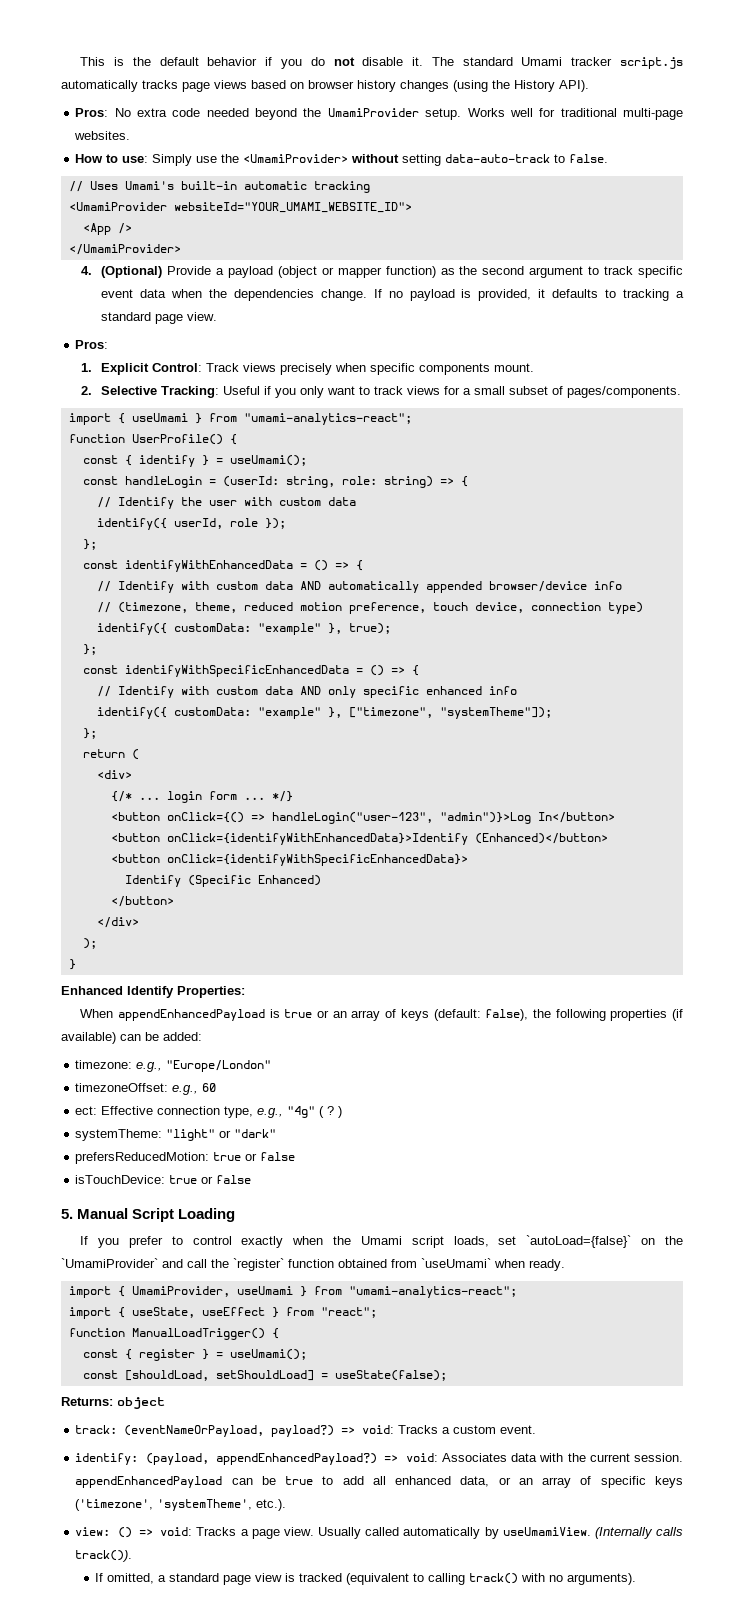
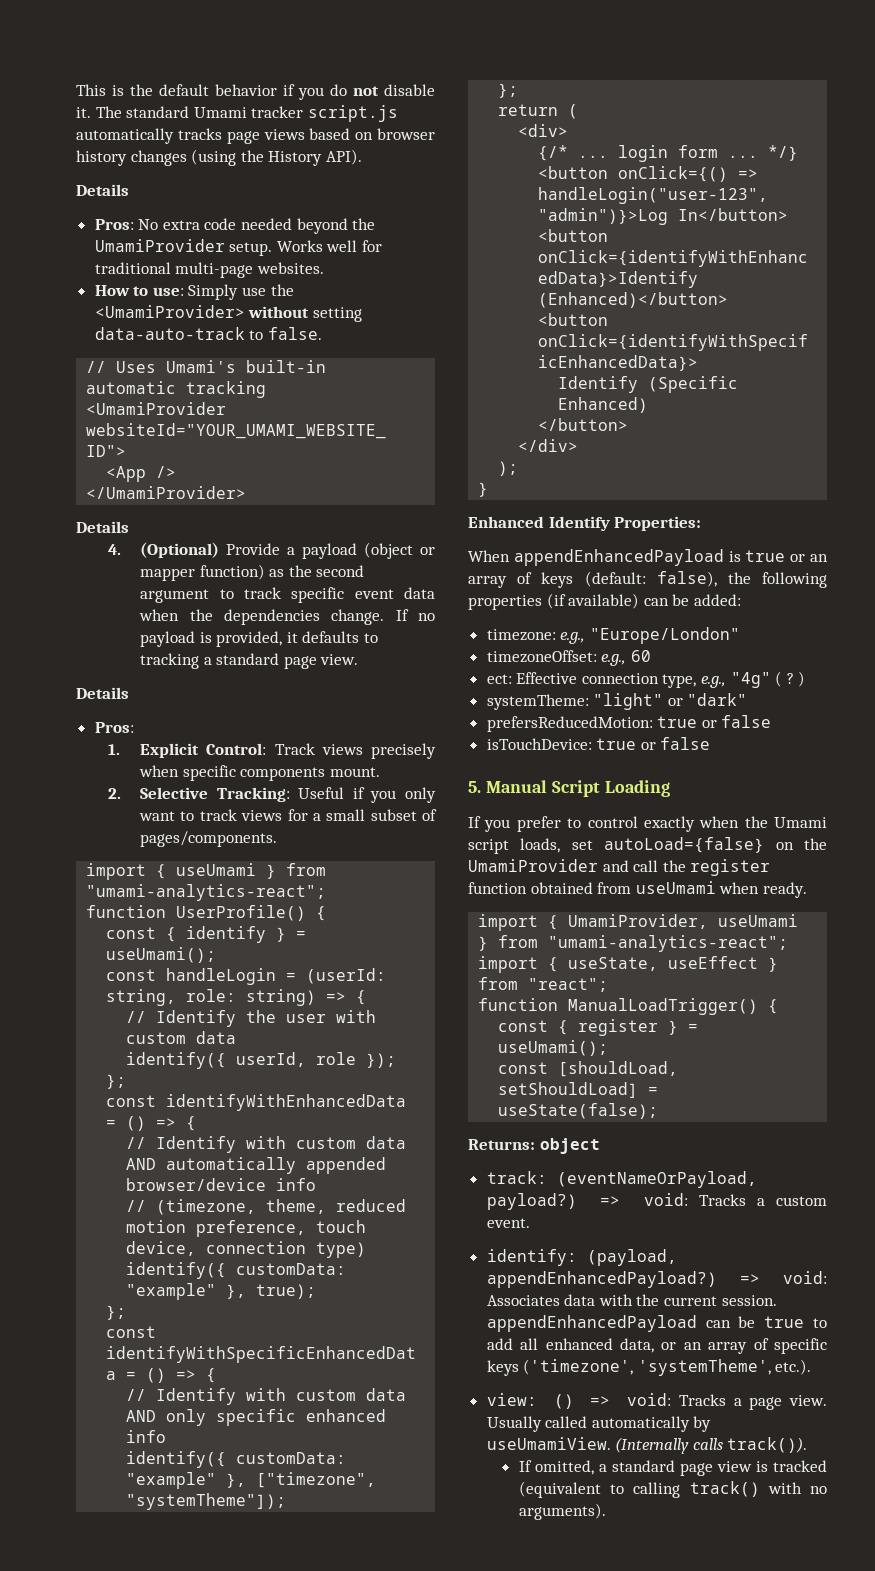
  The standard Umami tracker script.js automatically tracks page views based on browser history changes (using the History API).
+ Details
  </UmamiProvider>
+ Details
  If no payload is provided, it defaults to tracking a standard page view.
+ Details
- If you prefer to control exactly when the Umami script loads, set `autoLoad={false}` on the `UmamiProvider` and call the `register` function obtained from `useUmami` when ready.
+ If you prefer to control exactly when the Umami script loads, set autoLoad={false} on the UmamiProvider and call the register function obtained from useUmami when ready.

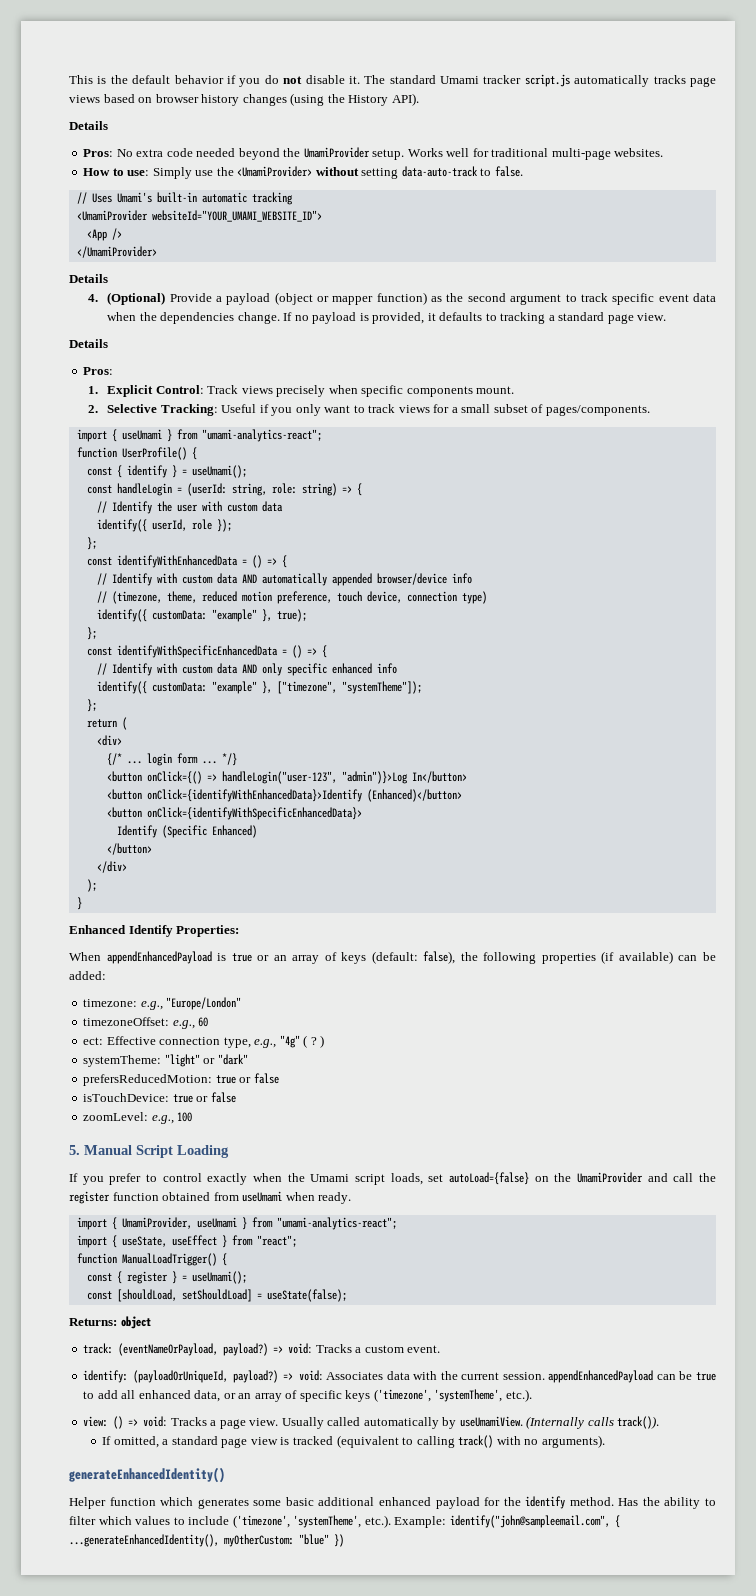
+ zoomLevel: e.g., 100
- identify: (payload, appendEnhancedPayload?)
+ identify: (payloadOrUniqueId, payload?)
+ generateEnhancedIdentity()
+ Helper function which generates some basic additional enhanced payload for the identify method. Has the ability to filter which values to include ('timezone', 'systemTheme', etc.). Example: identify("john@sampleemail.com", { ...generateEnhancedIdentity(), myOtherCustom: "blue" })

